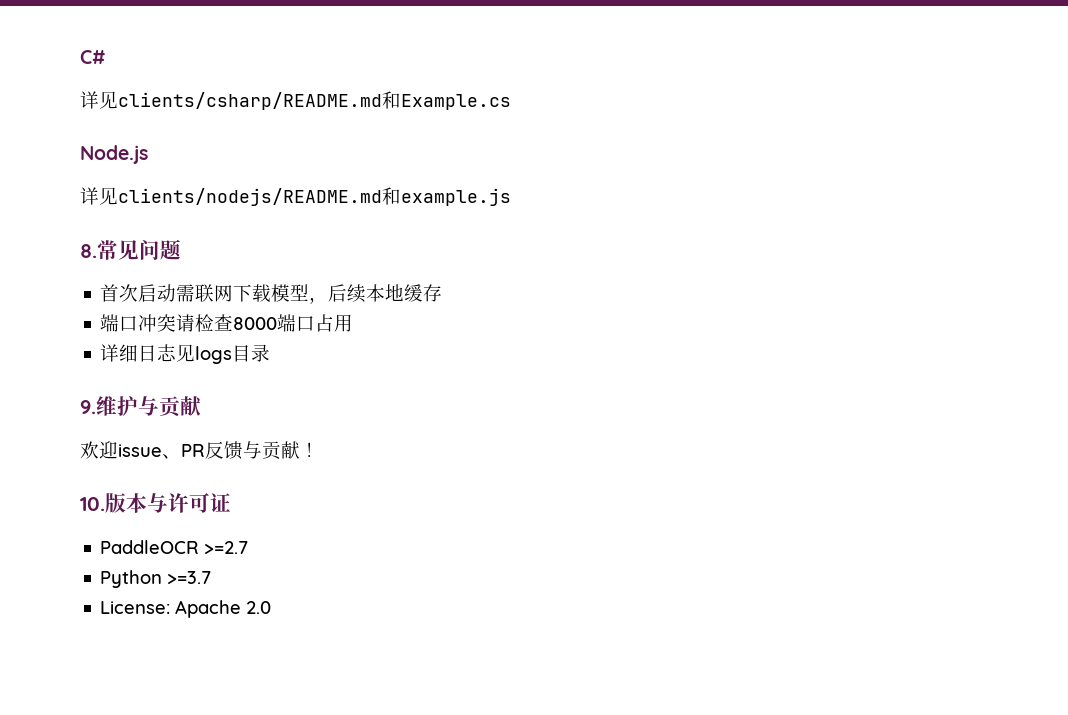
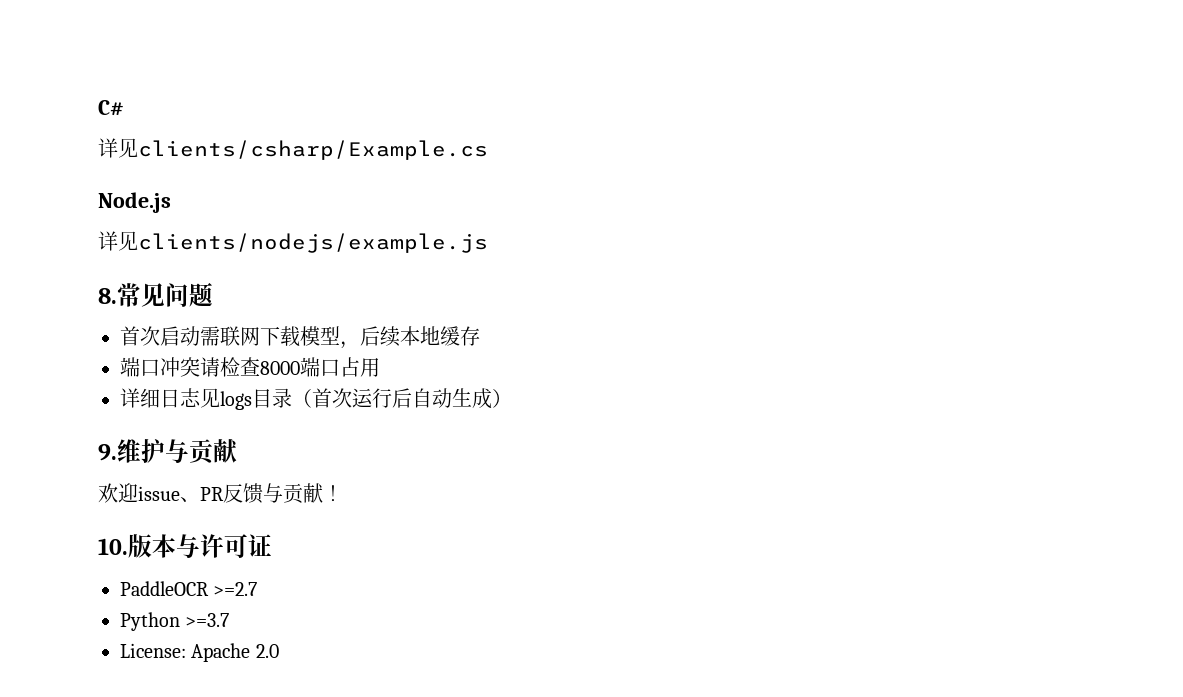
- 详见clients/csharp/README.md和Example.cs
+ 详见clients/csharp/Example.cs
- 详见clients/nodejs/README.md和example.js
+ 详见clients/nodejs/example.js
- 详细日志见logs目录
+ 详细日志见logs目录（首次运行后自动生成）

